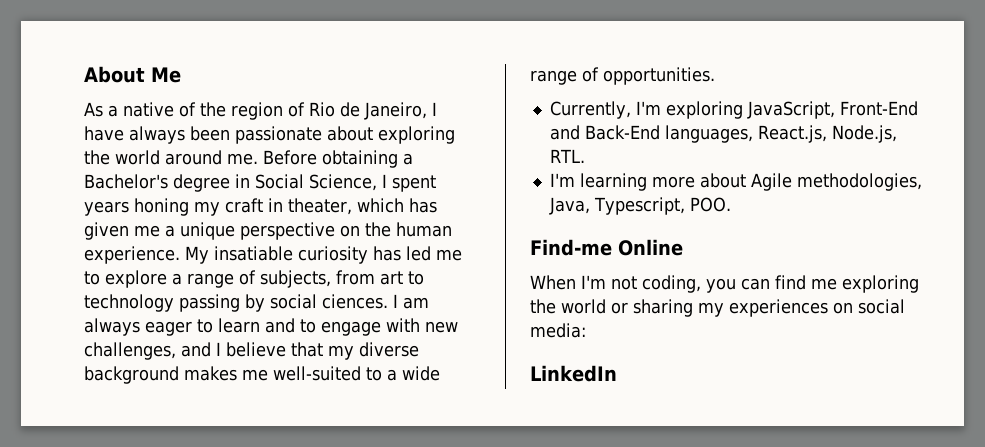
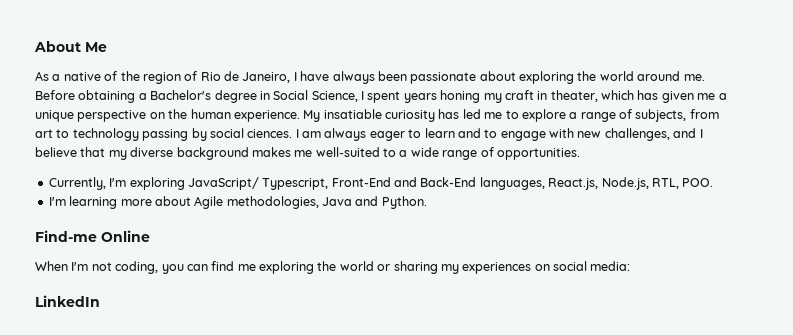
- Currently, I'm exploring JavaScript, Front-End and Back-End languages, React.js, Node.js, RTL.
+ Currently, I'm exploring JavaScript/ Typescript, Front-End and Back-End languages, React.js, Node.js, RTL, POO.
- I'm learning more about Agile methodologies, Java, Typescript, POO.
+ I'm learning more about Agile methodologies, Java and Python.

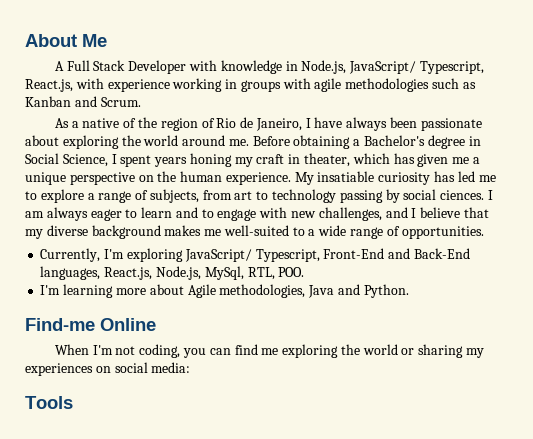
+ A Full Stack Developer with knowledge in Node.js, JavaScript/ Typescript, React.js, with experience working in groups with agile methodologies such as Kanban and Scrum.
- Currently, I'm exploring JavaScript/ Typescript, Front-End and Back-End languages, React.js, Node.js, RTL, POO.
+ Currently, I'm exploring JavaScript/ Typescript, Front-End and Back-End languages, React.js, Node.js, MySql, RTL, POO.
- LinkedIn
+ Tools

